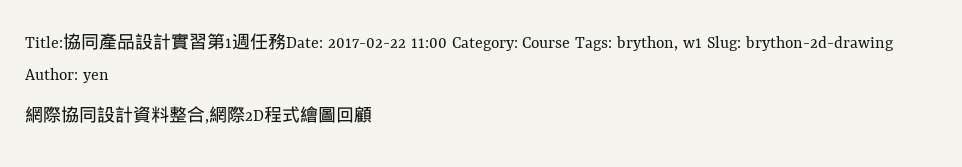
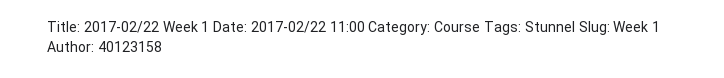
- Title:協同產品設計實習第1週任務Date: 2017-02-22 11:00 Category: Course Tags: brython, w1 Slug: brython-2d-drawing Author: yen
- 網際協同設計資料整合,網際2D程式繪圖回顧
+ Title: 2017-02/22 Week 1 Date: 2017-02/22 11:00 Category: Course Tags: Stunnel Slug: Week 1 Author: 40123158

